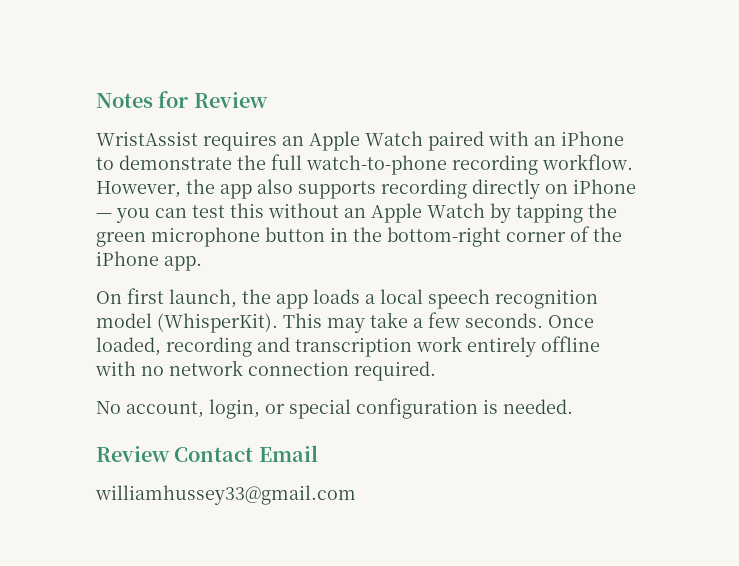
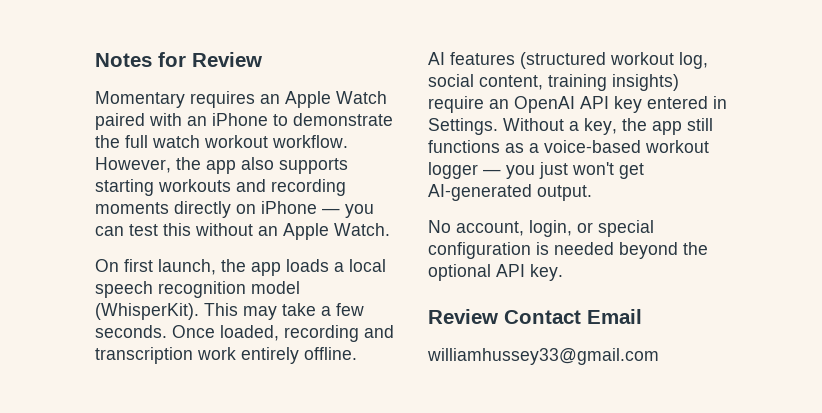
- WristAssist requires an Apple Watch paired with an iPhone to demonstrate the full watch-to-phone recording workflow.
+ Momentary requires an Apple Watch paired with an iPhone to demonstrate the full watch workout workflow.
- However, the app also supports recording directly on iPhone — you can test this without an Apple Watch by tapping the green microphone button in the bottom-right corner of the iPhone app.
+ However, the app also supports starting workouts and recording moments directly on iPhone — you can test this without an Apple Watch.
- Once loaded, recording and transcription work entirely offline with no network connection required.
+ Once loaded, recording and transcription work entirely offline.
+ AI features (structured workout log, social content, training insights) require an OpenAI API key entered in Settings. Without a key, the app still functions as a voice-based workout logger — you just won't get AI-generated output.
- No account, login, or special configuration is needed.
+ No account, login, or special configuration is needed beyond the optional API key.

